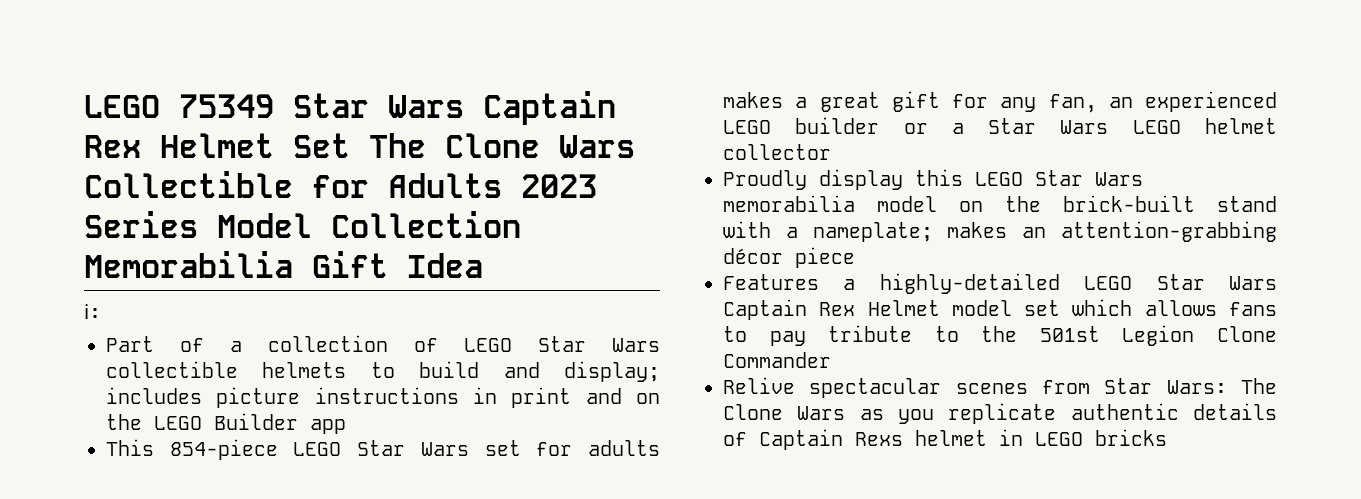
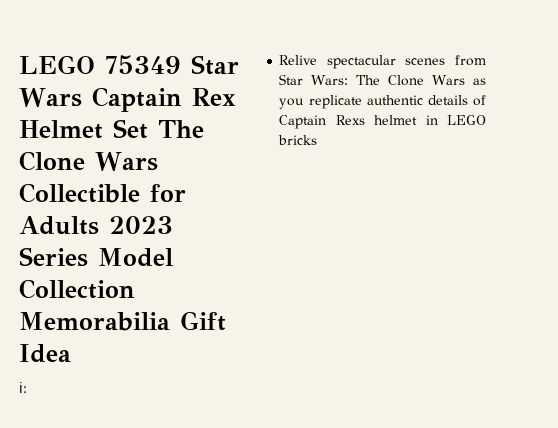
- Part of a collection of LEGO Star Wars collectible helmets to build and display; includes picture instructions in print and on the LEGO Builder app
- This 854-piece LEGO Star Wars set for adults makes a great gift for any fan, an experienced LEGO builder or a Star Wars LEGO helmet collector
- Proudly display this LEGO Star Wars memorabilia model on the brick-built stand with a nameplate; makes an attention-grabbing décor piece
- Features a highly-detailed LEGO Star Wars Captain Rex Helmet model set which allows fans to pay tribute to the 501st Legion Clone Commander

